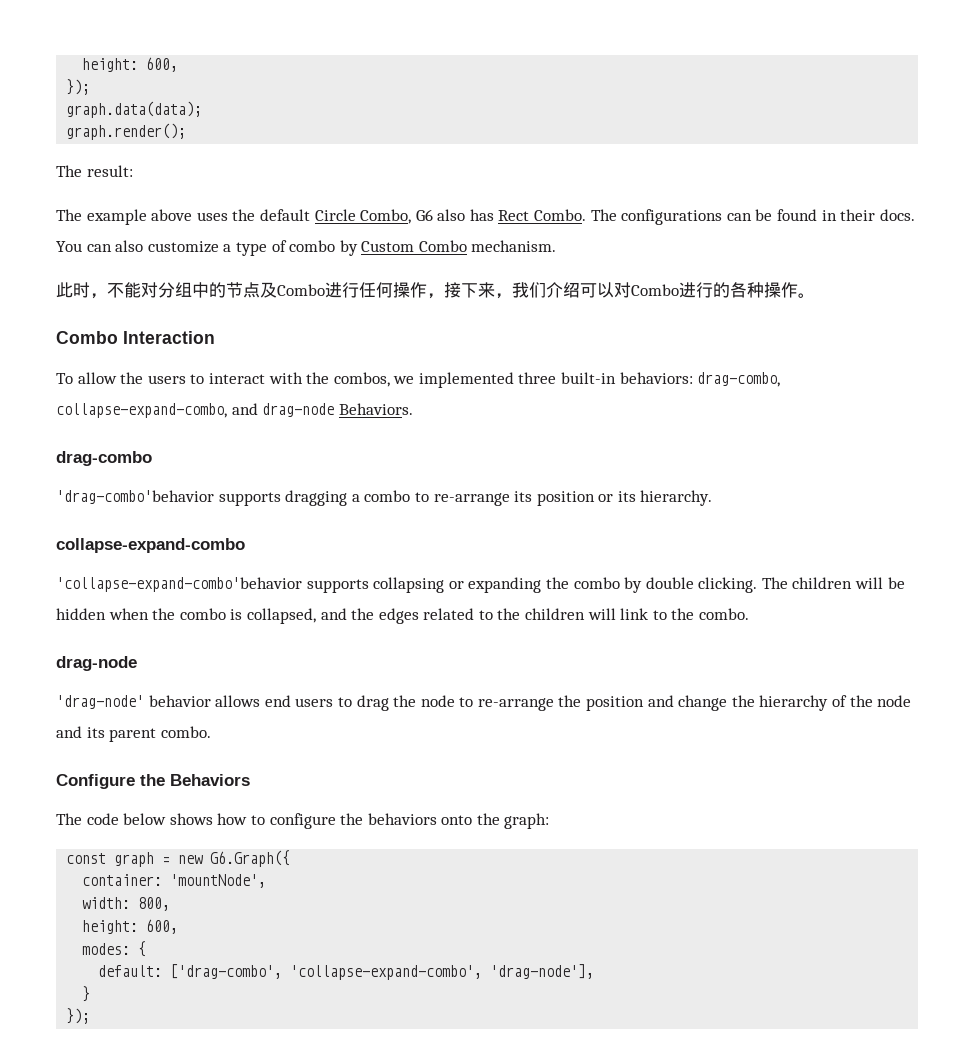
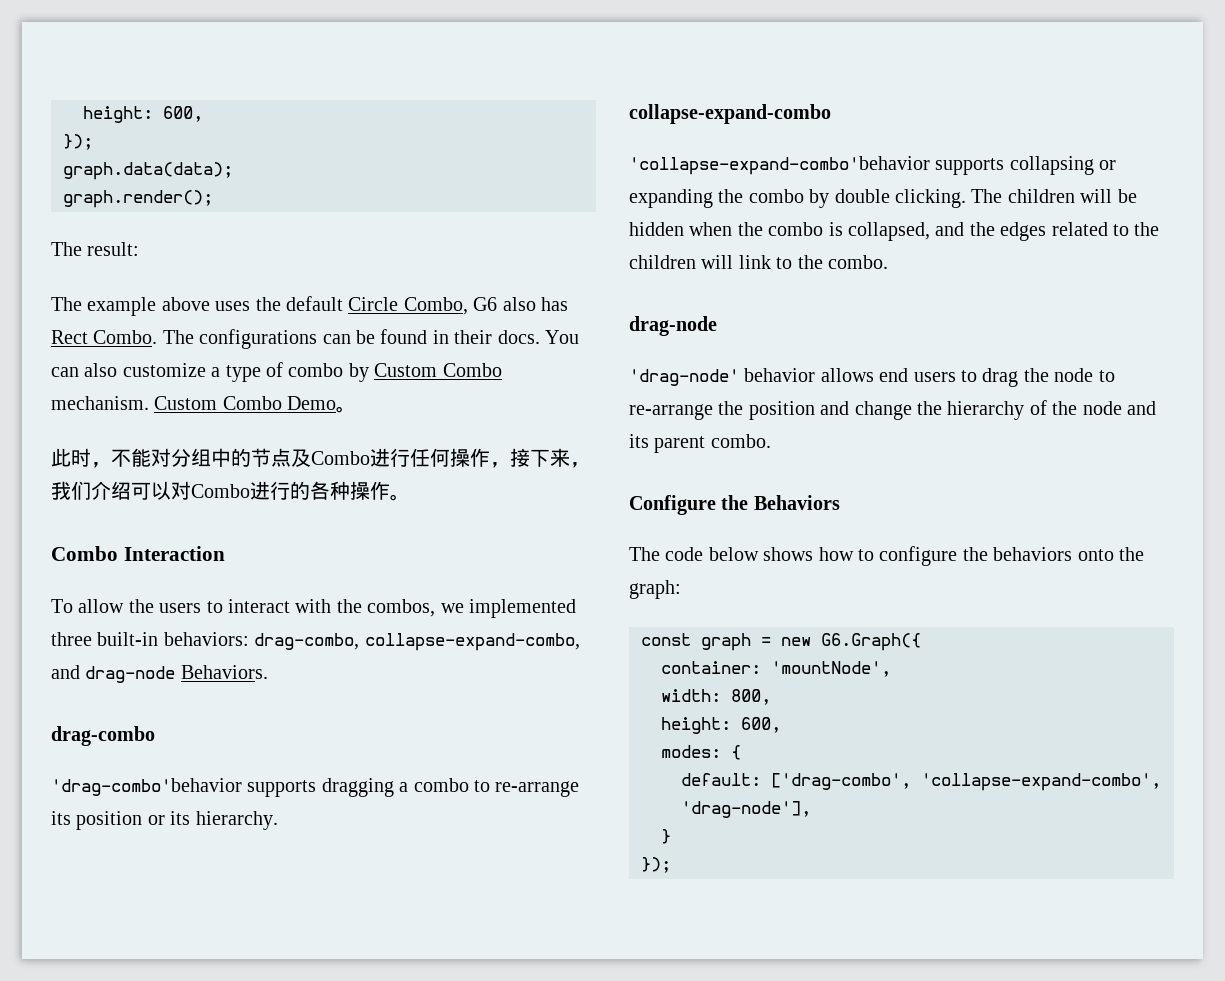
+ Custom Combo Demo。

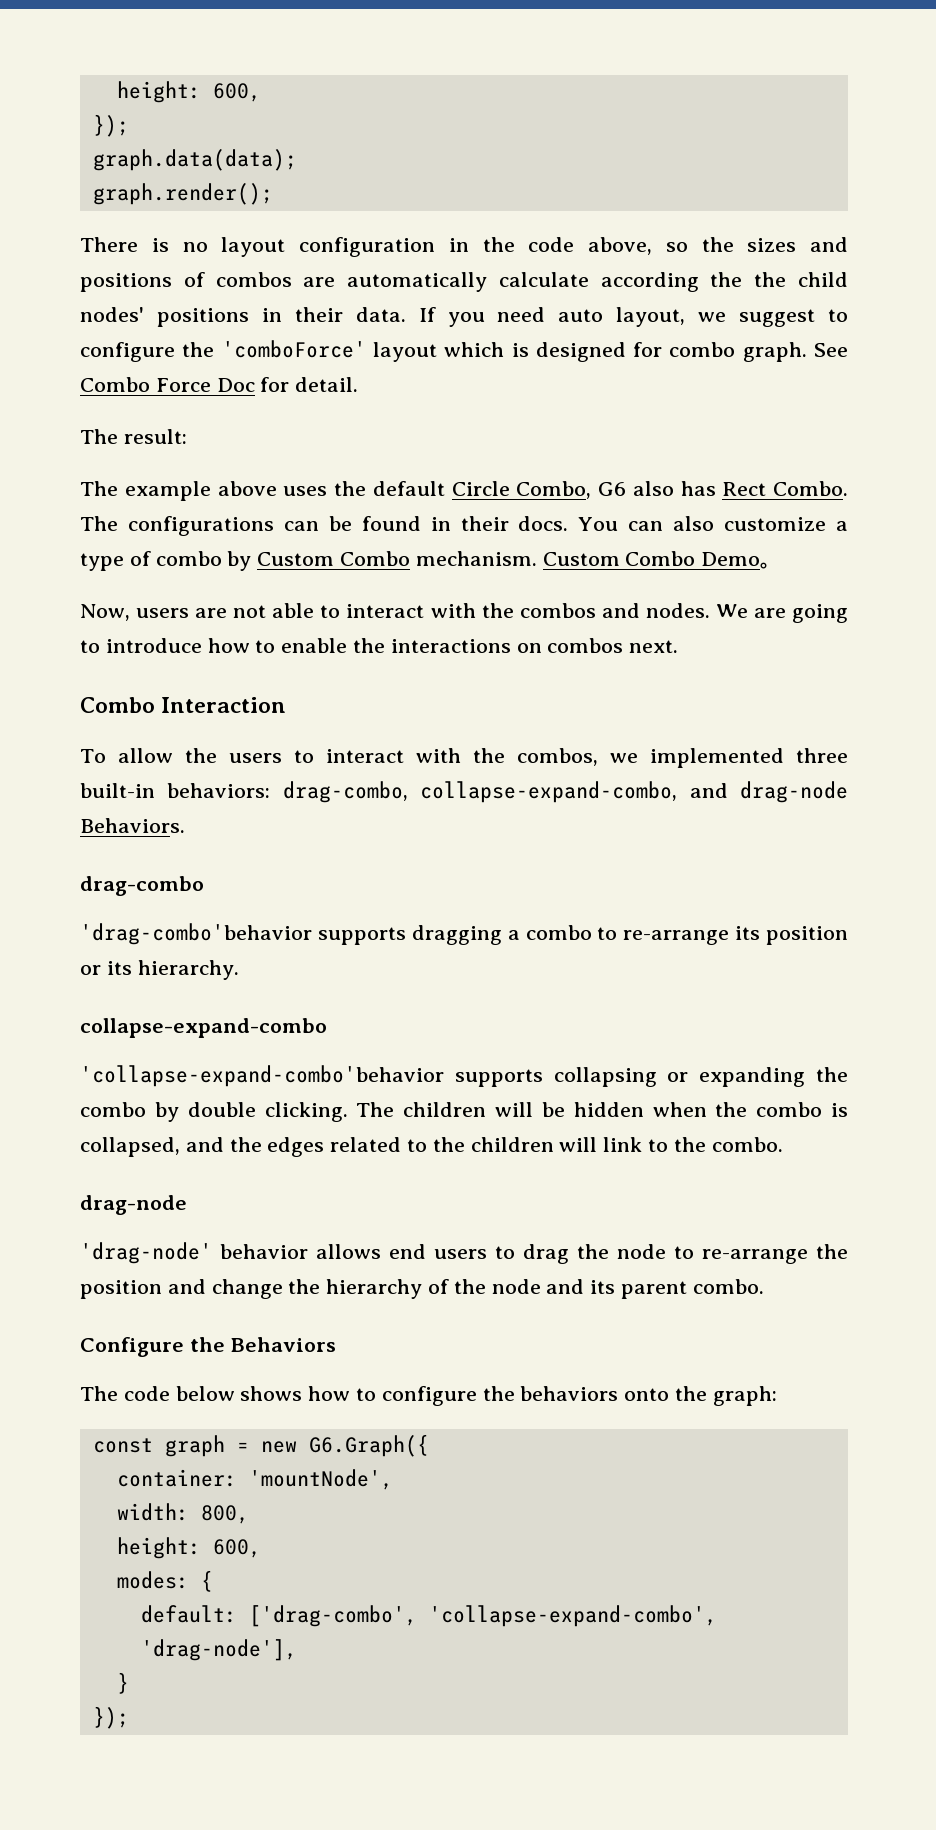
+ There is no layout configuration in the code above, so the sizes and positions of combos are automatically calculate according the the child nodes' positions in their data. If you need auto layout, we suggest to configure the 'comboForce' layout which is designed for combo graph. See Combo Force Doc for detail.
- 此时，不能对分组中的节点及Combo进行任何操作，接下来，我们介绍可以对Combo进行的各种操作。
+ Now, users are not able to interact with the combos and nodes. We are going to introduce how to enable the interactions on combos next.

